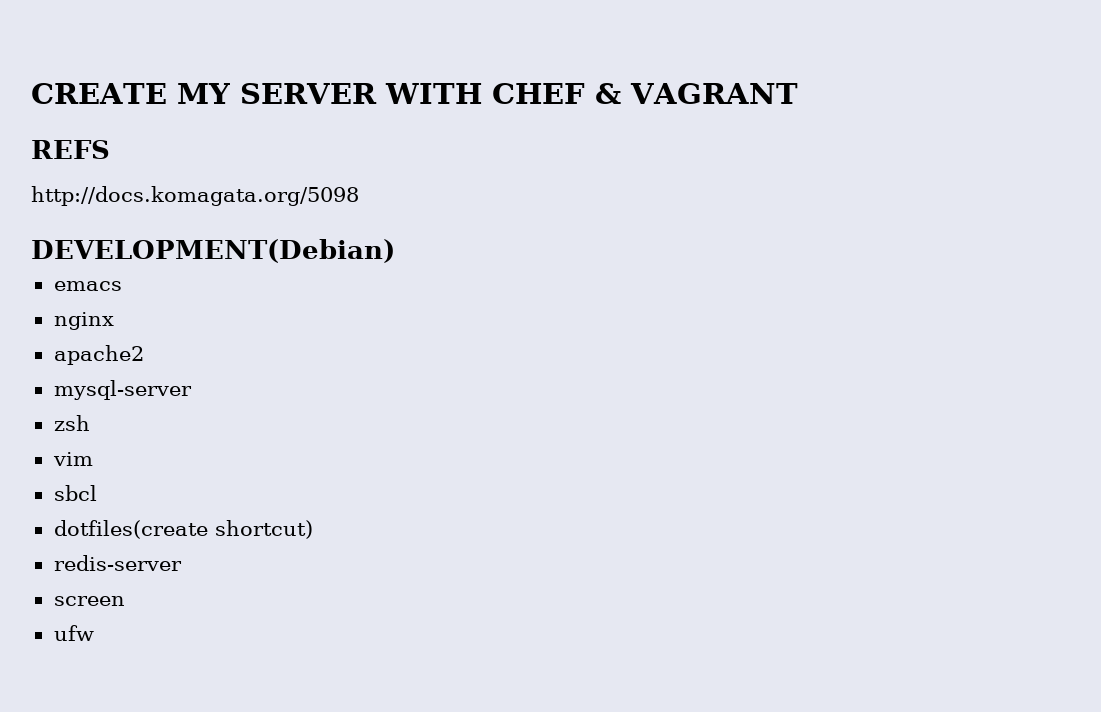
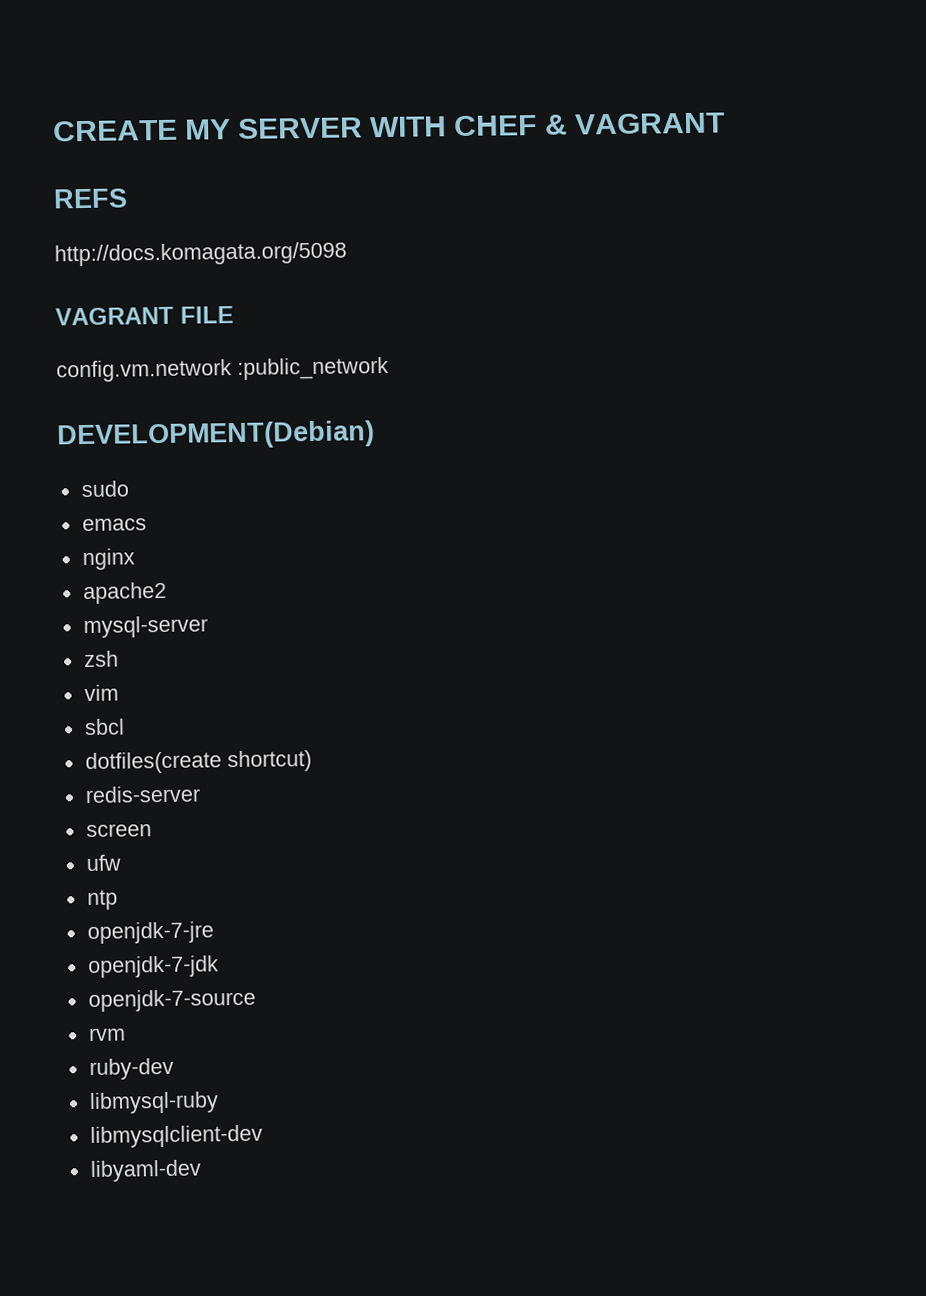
+ VAGRANT FILE
+ config.vm.network :public_network
+ sudo
+ ntp
+ openjdk-7-jre
+ openjdk-7-jdk
+ openjdk-7-source
+ rvm
+ ruby-dev
+ libmysql-ruby
+ libmysqlclient-dev
+ libyaml-dev

